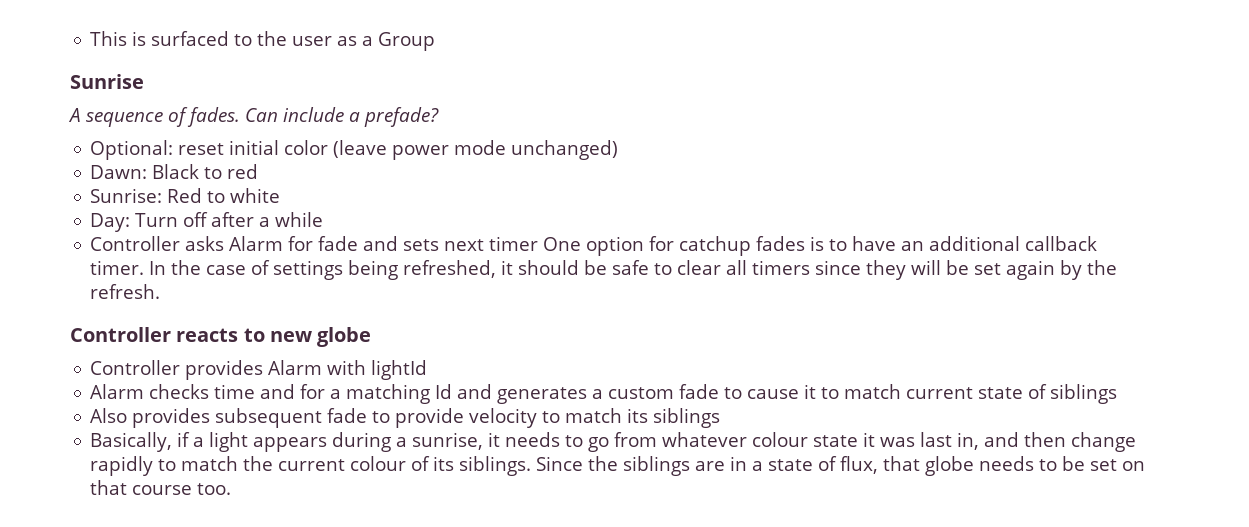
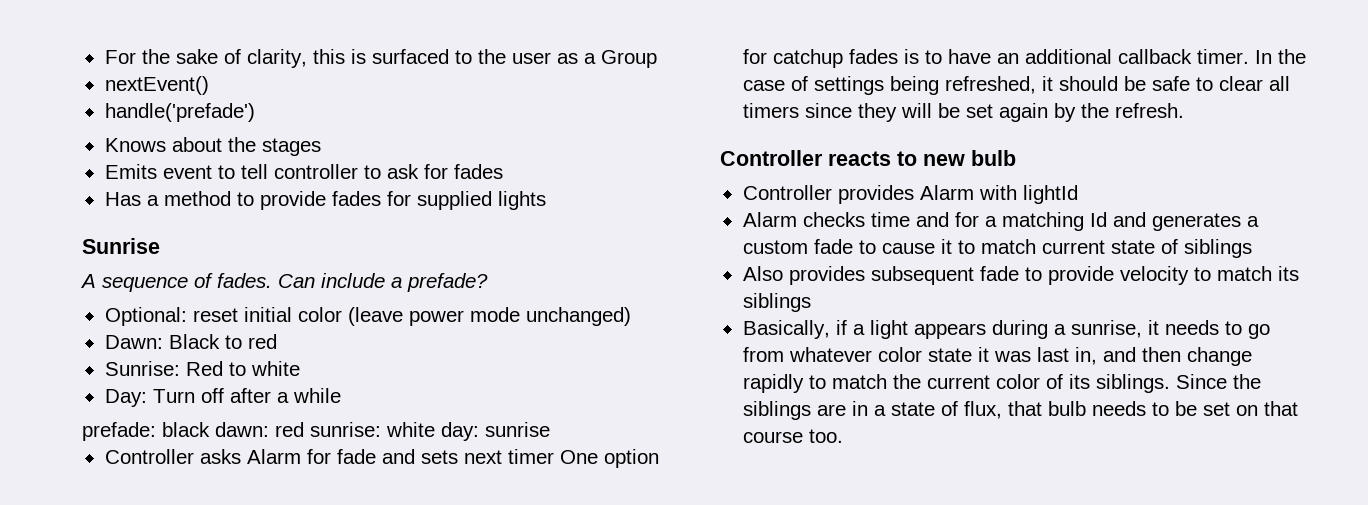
- This is surfaced to the user as a Group
+ For the sake of clarity, this is surfaced to the user as a Group
+ nextEvent()
+ handle('prefade')
+ Knows about the stages
+ Emits event to tell controller to ask for fades
+ Has a method to provide fades for supplied lights
+ prefade: black dawn: red sunrise: white day: sunrise
- Controller reacts to new globe
+ Controller reacts to new bulb
- Basically, if a light appears during a sunrise, it needs to go from whatever colour state it was last in, and then change rapidly to match the current colour of its siblings.
+ Basically, if a light appears during a sunrise, it needs to go from whatever color state it was last in, and then change rapidly to match the current color of its siblings.
- Since the siblings are in a state of flux, that globe needs to be set on that course too.
+ Since the siblings are in a state of flux, that bulb needs to be set on that course too.

